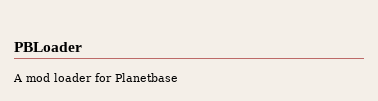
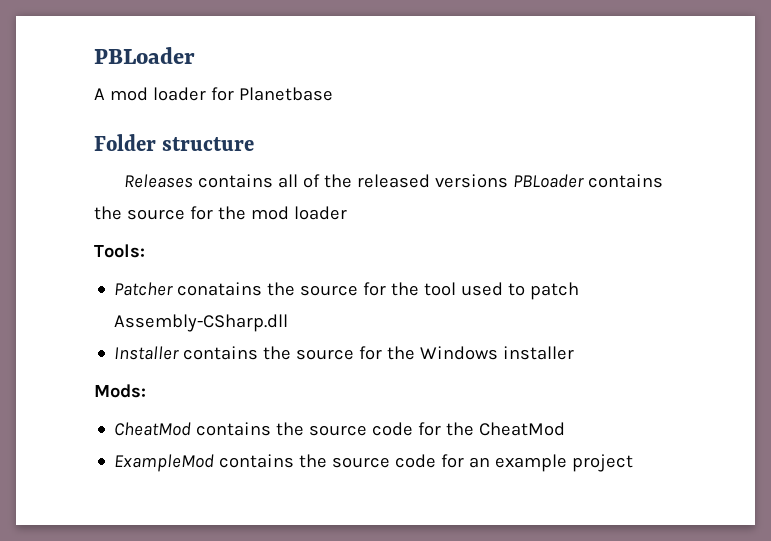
+ Folder structure
+ Releases contains all of the released versions PBLoader contains the source for the mod loader
+ Tools:
+ Patcher conatains the source for the tool used to patch Assembly-CSharp.dll
+ Installer contains the source for the Windows installer
+ Mods:
+ CheatMod contains the source code for the CheatMod
+ ExampleMod contains the source code for an example project

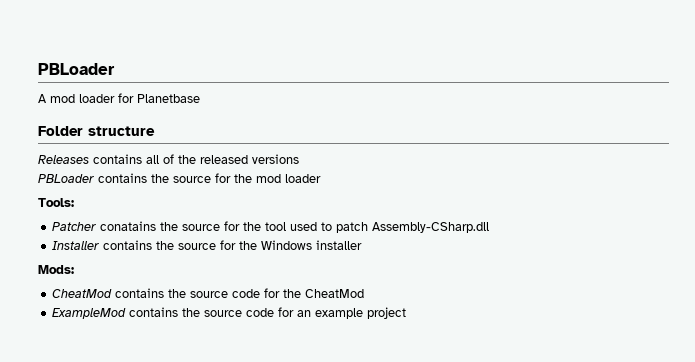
- Releases contains all of the released versions PBLoader contains the source for the mod loader
+ Releases contains all of the released versions
+ PBLoader contains the source for the mod loader

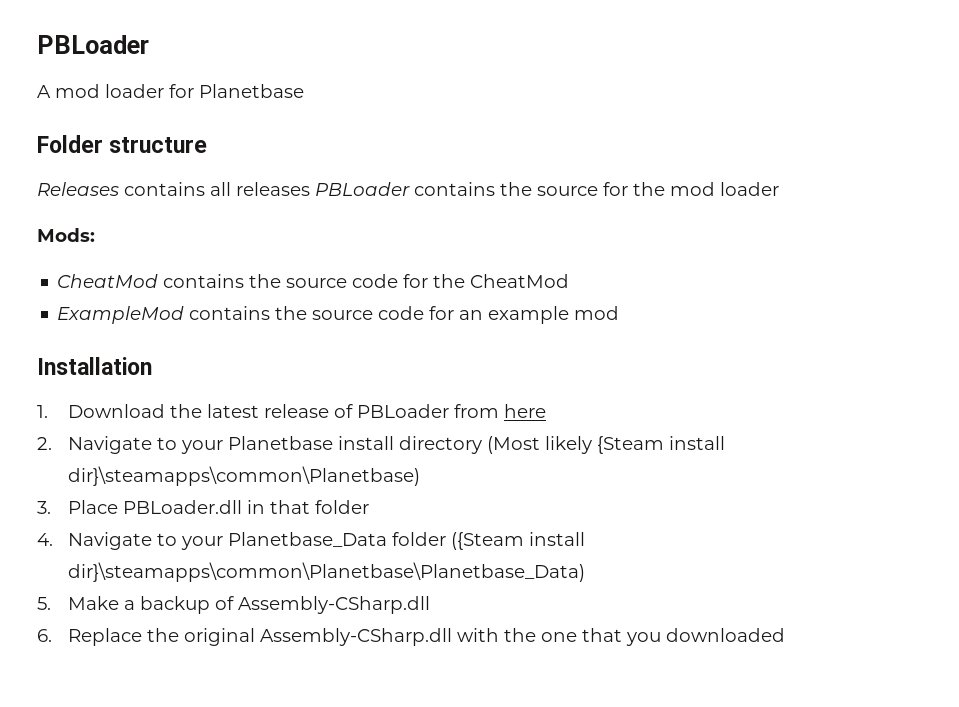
- Releases contains all of the released versions
- PBLoader contains the source for the mod loader
+ Releases contains all releases PBLoader contains the source for the mod loader
- Tools:
- Patcher conatains the source for the tool used to patch Assembly-CSharp.dll
- Installer contains the source for the Windows installer
- ExampleMod contains the source code for an example project
+ ExampleMod contains the source code for an example mod
+ Installation
+ 1. Download the latest release of PBLoader from here
+ 2. Navigate to your Planetbase install directory (Most likely {Steam install dir}\steamapps\common\Planetbase)
+ 3. Place PBLoader.dll in that folder
+ 4. Navigate to your Planetbase_Data folder ({Steam install dir}\steamapps\common\Planetbase\Planetbase_Data)
+ 5. Make a backup of Assembly-CSharp.dll
+ 6. Replace the original Assembly-CSharp.dll with the one that you downloaded

